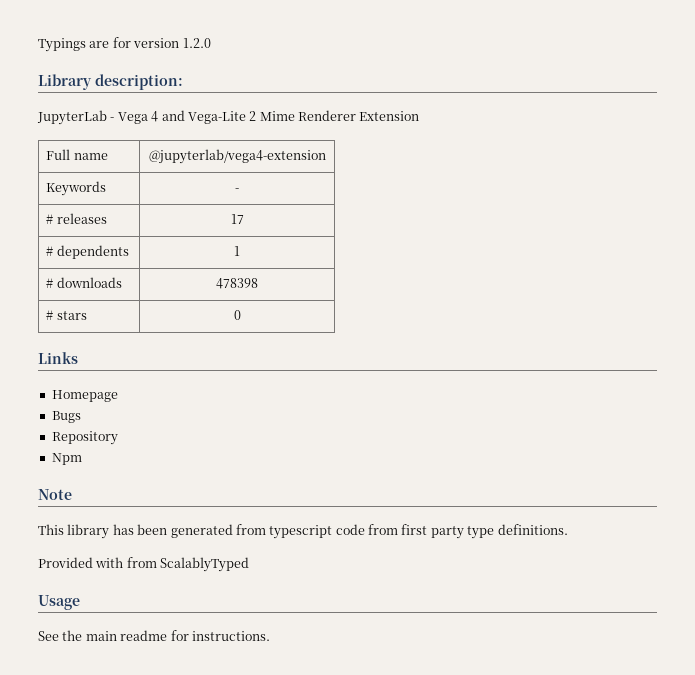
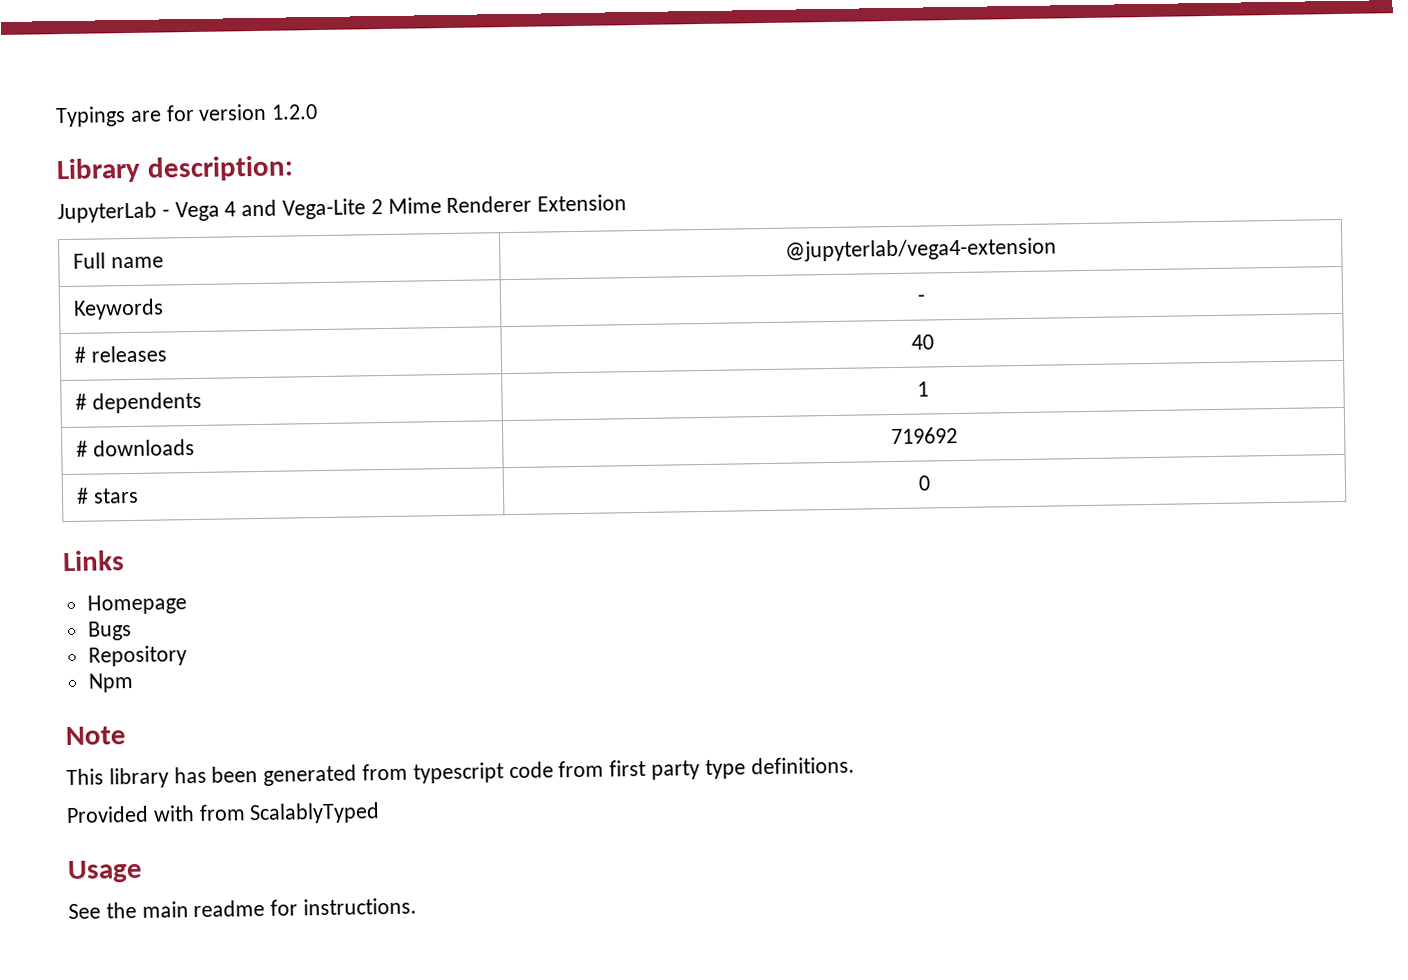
- # releases | 17
+ # releases | 40
- # downloads | 478398
+ # downloads | 719692

